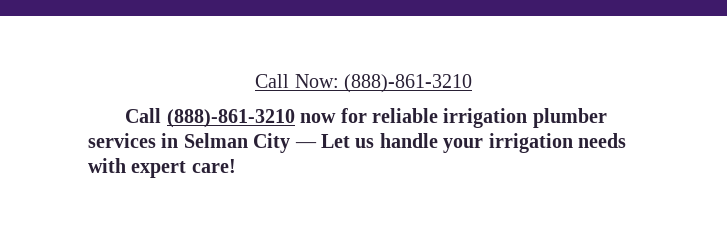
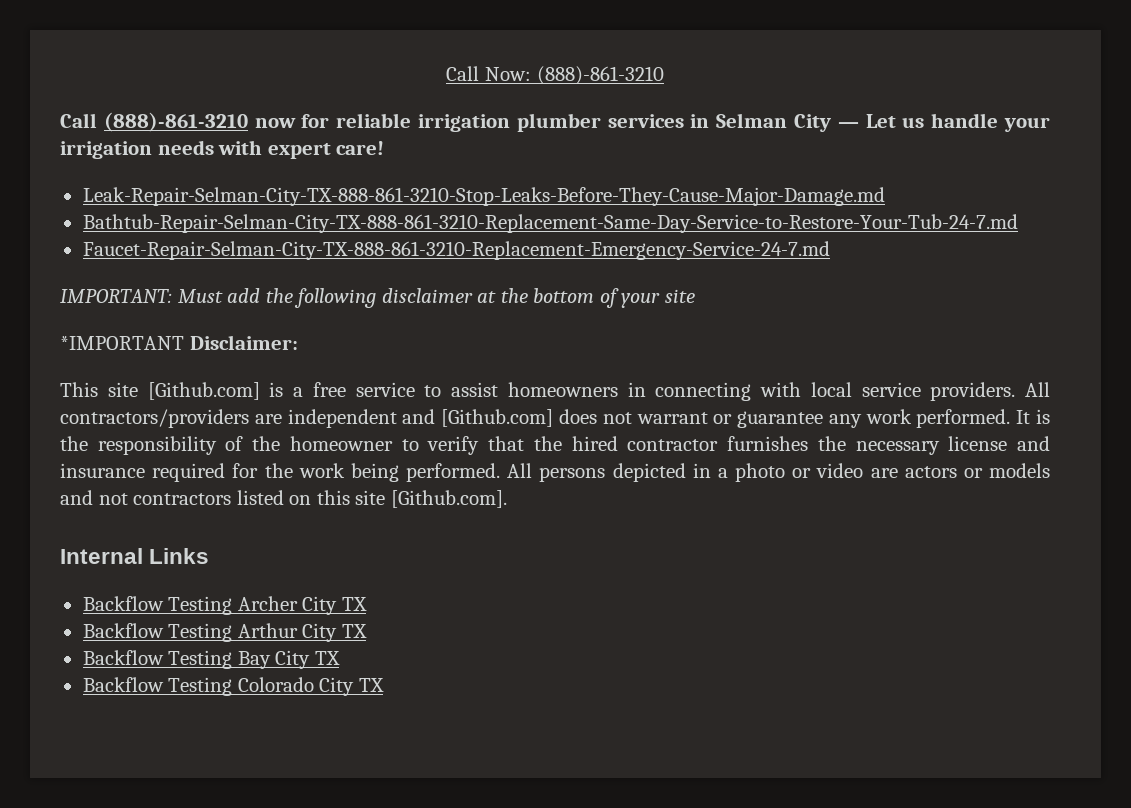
+ Leak-Repair-Selman-City-TX-888-861-3210-Stop-Leaks-Before-They-Cause-Major-Damage.md
+ Bathtub-Repair-Selman-City-TX-888-861-3210-Replacement-Same-Day-Service-to-Restore-Your-Tub-24-7.md
+ Faucet-Repair-Selman-City-TX-888-861-3210-Replacement-Emergency-Service-24-7.md
+ IMPORTANT: Must add the following disclaimer at the bottom of your site
+ *IMPORTANT Disclaimer:
+ This site [Github.com] is a free service to assist homeowners in connecting with local service providers. All contractors/providers are independent and [Github.com] does not warrant or guarantee any work performed. It is the responsibility of the homeowner to verify that the hired contractor furnishes the necessary license and insurance required for the work being performed. All persons depicted in a photo or video are actors or models and not contractors listed on this site [Github.com].
+ Internal Links
+ Backflow Testing Archer City TX
+ Backflow Testing Arthur City TX
+ Backflow Testing Bay City TX
+ Backflow Testing Colorado City TX

